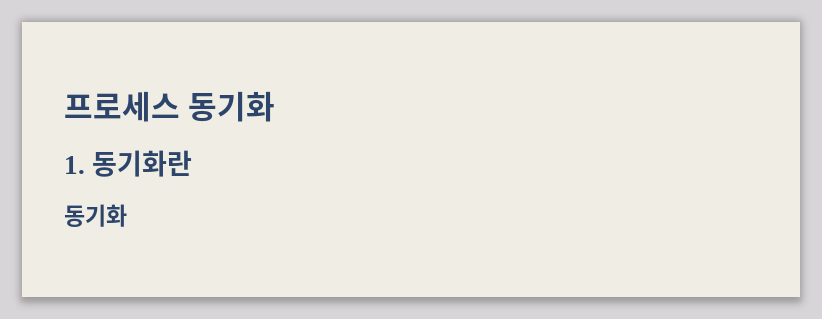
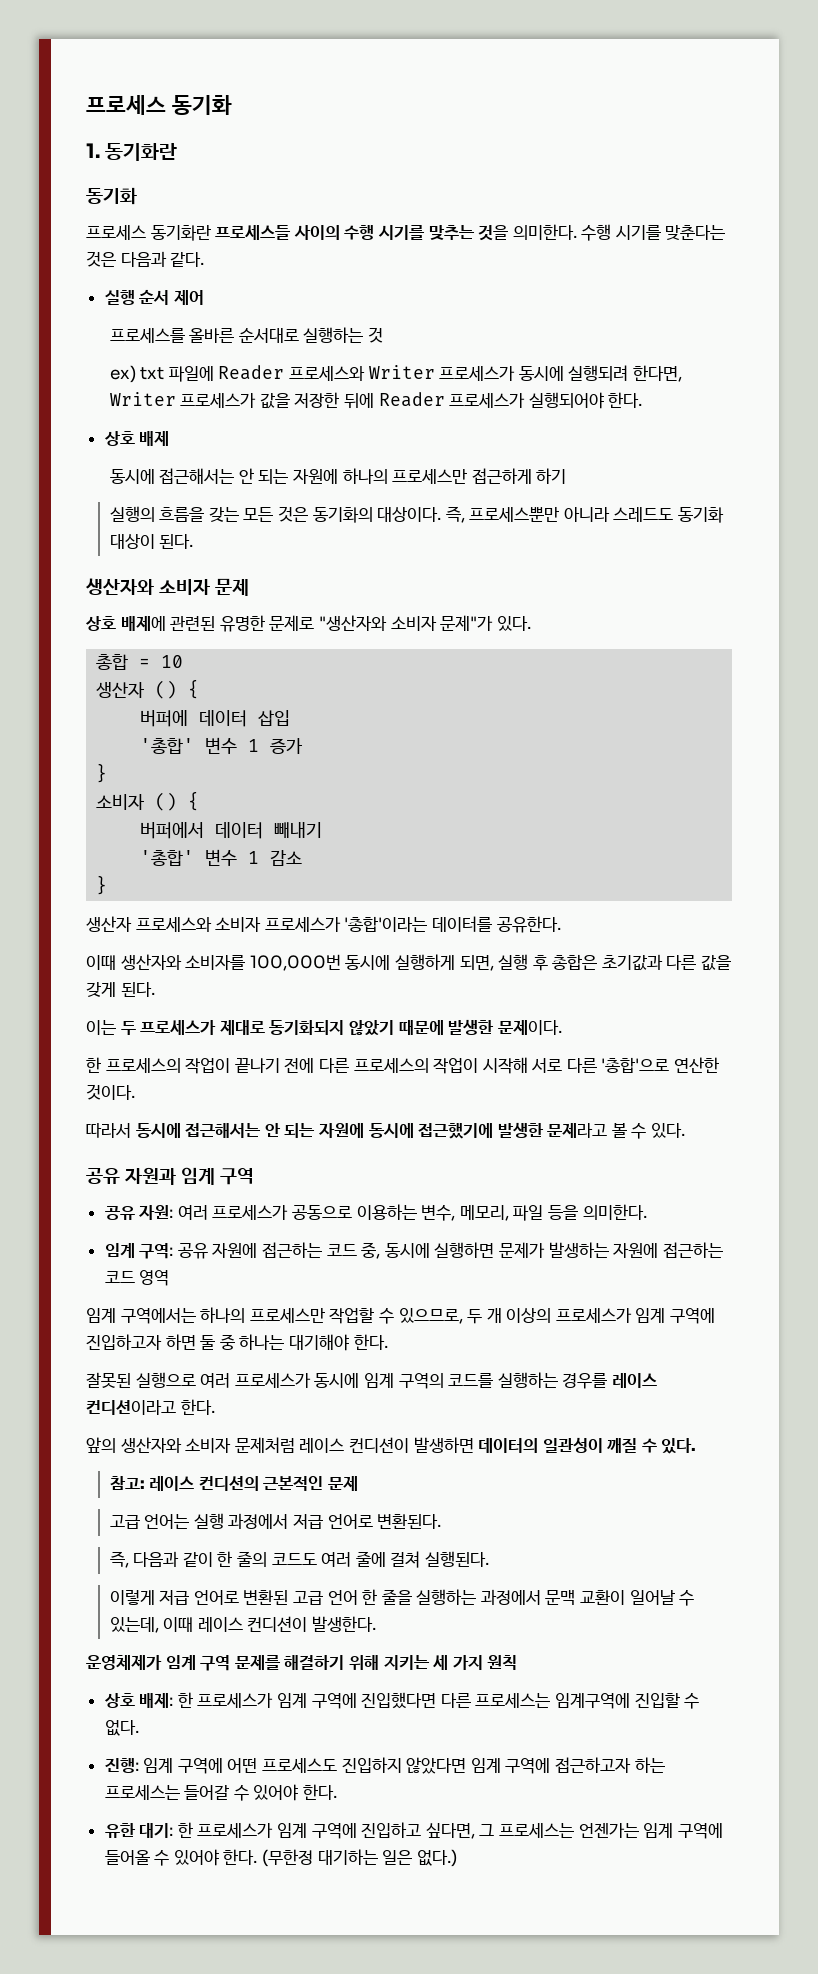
+ 프로세스 동기화란 프로세스들 사이의 수행 시기를 맞추는 것을 의미한다. 수행 시기를 맞춘다는 것은 다음과 같다.
+ 실행 순서 제어
+ 프로세스를 올바른 순서대로 실행하는 것
+ ex) txt 파일에 Reader 프로세스와 Writer 프로세스가 동시에 실행되려 한다면, Writer 프로세스가 값을 저장한 뒤에 Reader 프로세스가 실행되어야 한다.
+ 상호 배제
+ 동시에 접근해서는 안 되는 자원에 하나의 프로세스만 접근하게 하기
+ 실행의 흐름을 갖는 모든 것은 동기화의 대상이다. 즉, 프로세스뿐만 아니라 스레드도 동기화 대상이 된다.
+ 생산자와 소비자 문제
+ 상호 배제에 관련된 유명한 문제로 "생산자와 소비자 문제"가 있다.
+ 총합 = 10
+ 생산자 () {
+ 버퍼에 데이터 삽입
+ '총합' 변수 1 증가
+ }
+ 소비자 () {
+ 버퍼에서 데이터 빼내기
+ '총합' 변수 1 감소
+ }
+ 생산자 프로세스와 소비자 프로세스가 '총합'이라는 데이터를 공유한다.
+ 이때 생산자와 소비자를 100,000번 동시에 실행하게 되면, 실행 후 총합은 초기값과 다른 값을 갖게 된다.
+ 이는 두 프로세스가 제대로 동기화되지 않았기 때문에 발생한 문제이다.
+ 한 프로세스의 작업이 끝나기 전에 다른 프로세스의 작업이 시작해 서로 다른 '총합'으로 연산한 것이다.
+ 따라서 동시에 접근해서는 안 되는 자원에 동시에 접근했기에 발생한 문제라고 볼 수 있다.
+ 공유 자원과 임계 구역
+ 공유 자원: 여러 프로세스가 공동으로 이용하는 변수, 메모리, 파일 등을 의미한다.
+ 임계 구역: 공유 자원에 접근하는 코드 중, 동시에 실행하면 문제가 발생하는 자원에 접근하는 코드 영역
+ 임계 구역에서는 하나의 프로세스만 작업할 수 있으므로, 두 개 이상의 프로세스가 임계 구역에 진입하고자 하면 둘 중 하나는 대기해야 한다.
+ 잘못된 실행으로 여러 프로세스가 동시에 임계 구역의 코드를 실행하는 경우를 레이스 컨디션이라고 한다.
+ 앞의 생산자와 소비자 문제처럼 레이스 컨디션이 발생하면 데이터의 일관성이 깨질 수 있다.
+ 참고: 레이스 컨디션의 근본적인 문제
+ 고급 언어는 실행 과정에서 저급 언어로 변환된다.
+ 즉, 다음과 같이 한 줄의 코드도 여러 줄에 걸쳐 실행된다.
+ 이렇게 저급 언어로 변환된 고급 언어 한 줄을 실행하는 과정에서 문맥 교환이 일어날 수 있는데, 이때 레이스 컨디션이 발생한다.
+ 운영체제가 임계 구역 문제를 해결하기 위해 지키는 세 가지 원칙
+ 상호 배제: 한 프로세스가 임계 구역에 진입했다면 다른 프로세스는 임계구역에 진입할 수 없다.
+ 진행: 임계 구역에 어떤 프로세스도 진입하지 않았다면 임계 구역에 접근하고자 하는 프로세스는 들어갈 수 있어야 한다.
+ 유한 대기: 한 프로세스가 임계 구역에 진입하고 싶다면, 그 프로세스는 언젠가는 임계 구역에 들어올 수 있어야 한다. (무한정 대기하는 일은 없다.)

